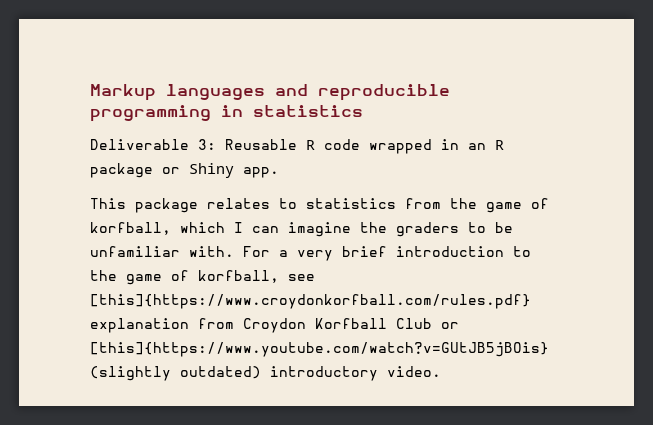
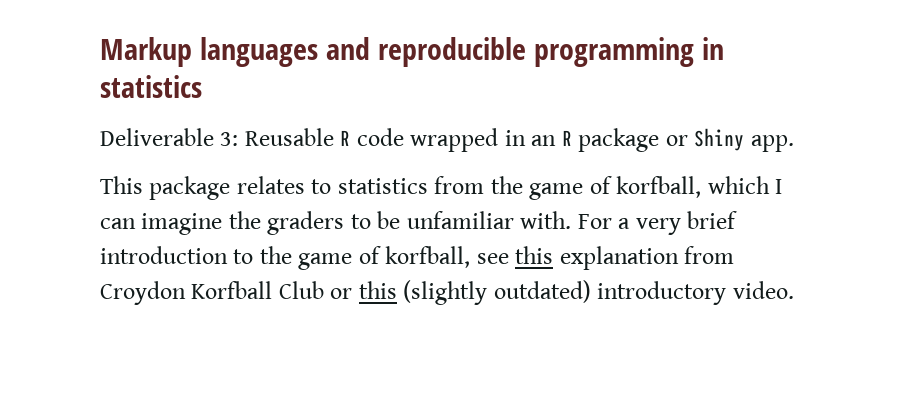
- For a very brief introduction to the game of korfball, see [this]{https://www.croydonkorfball.com/rules.pdf} explanation from Croydon Korfball Club or [this]{https://www.youtube.com/watch?v=GUtJB5jBOis} (slightly outdated) introductory video.
+ For a very brief introduction to the game of korfball, see this explanation from Croydon Korfball Club or this (slightly outdated) introductory video.

